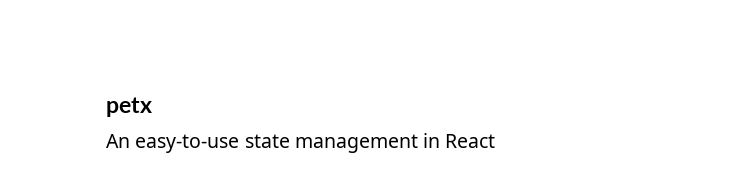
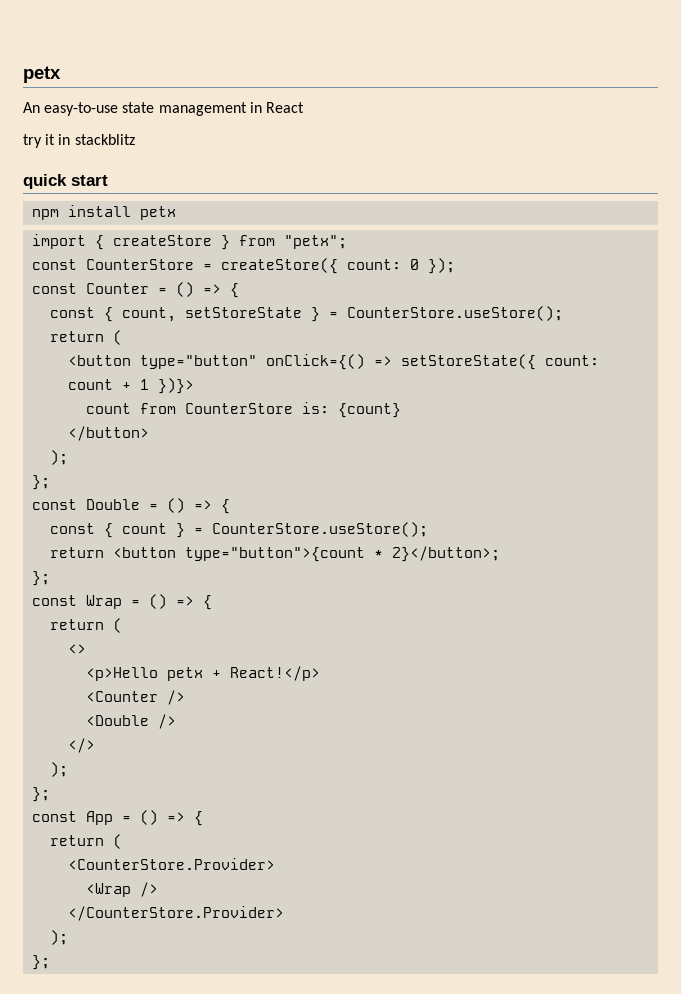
+ try it in stackblitz
+ quick start
+ npm install petx
+ import { createStore } from "petx";
+ const CounterStore = createStore({ count: 0 });
+ const Counter = () => {
+ const { count, setStoreState } = CounterStore.useStore();
+ return (
+ <button type="button" onClick={() => setStoreState({ count: count + 1 })}>
+ count from CounterStore is: {count}
+ </button>
+ );
+ };
+ const Double = () => {
+ const { count } = CounterStore.useStore();
+ return <button type="button">{count * 2}</button>;
+ };
+ const Wrap = () => {
+ return (
+ <>
+ <p>Hello petx + React!</p>
+ <Counter />
+ <Double />
+ </>
+ );
+ };
+ const App = () => {
+ return (
+ <CounterStore.Provider>
+ <Wrap />
+ </CounterStore.Provider>
+ );
+ };

